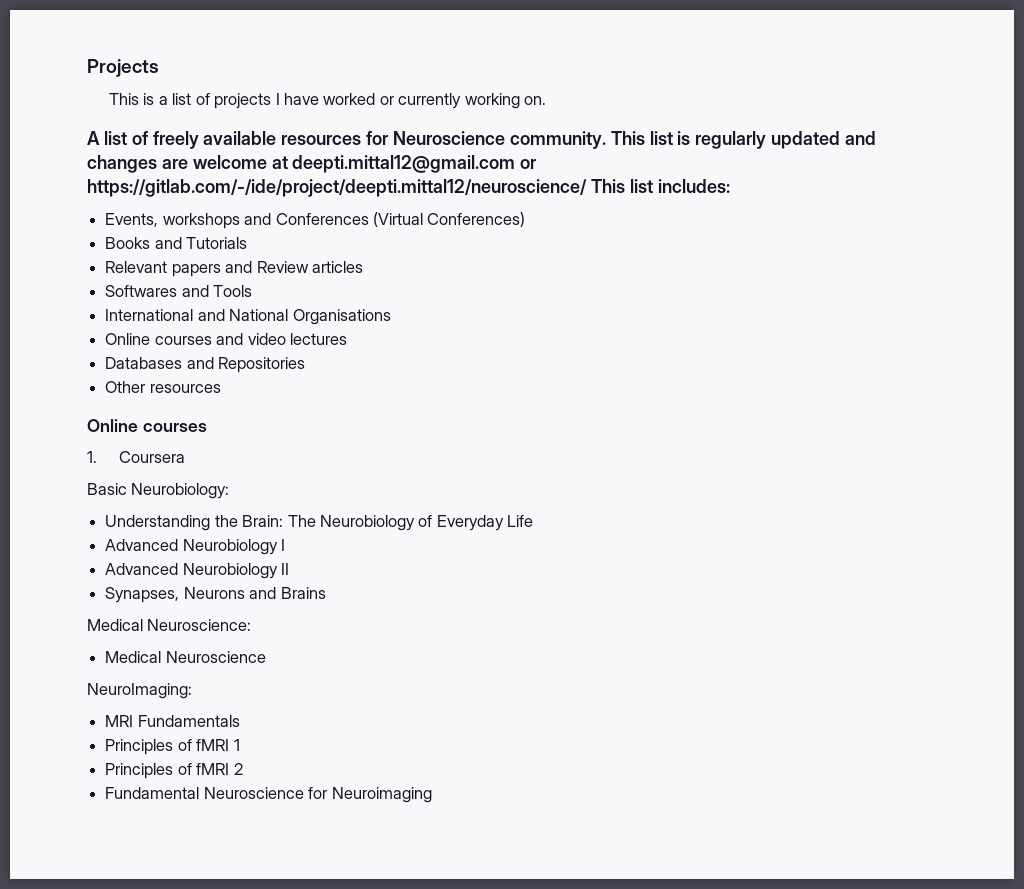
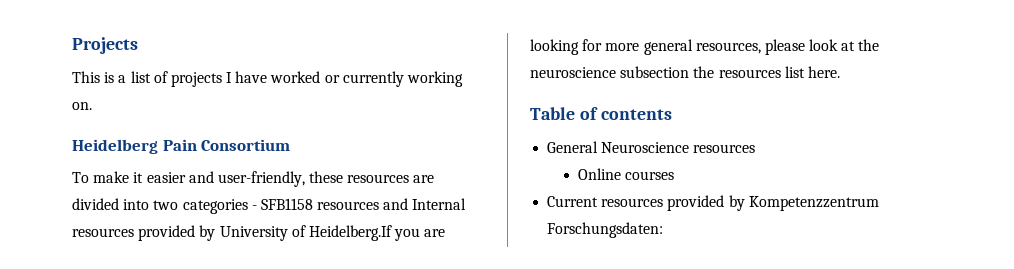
- A list of freely available resources for Neuroscience community. This list is regularly updated and changes are welcome at deepti.mittal12@gmail.com or https://gitlab.com/-/ide/project/deepti.mittal12/neuroscience/ This list includes:
- Events, workshops and Conferences (Virtual Conferences)
- Books and Tutorials
- Relevant papers and Review articles
- Softwares and Tools
- International and National Organisations
- Online courses and video lectures
- Databases and Repositories
- Other resources
+ Heidelberg Pain Consortium
+ To make it easier and user-friendly, these resources are divided into two categories - SFB1158 resources and Internal resources provided by University of Heidelberg.If you are looking for more general resources, please look at the neuroscience subsection the resources list here.
+ Table of contents
+ General Neuroscience resources
  Online courses
- 1. Coursera
- Basic Neurobiology:
- Understanding the Brain: The Neurobiology of Everyday Life
- Advanced Neurobiology I
- Advanced Neurobiology II
- Synapses, Neurons and Brains
- Medical Neuroscience:
- Medical Neuroscience
- NeuroImaging:
- MRI Fundamentals
- Principles of fMRI 1
- Principles of fMRI 2
- Fundamental Neuroscience for Neuroimaging
+ Current resources provided by Kompetenzzentrum Forschungsdaten:

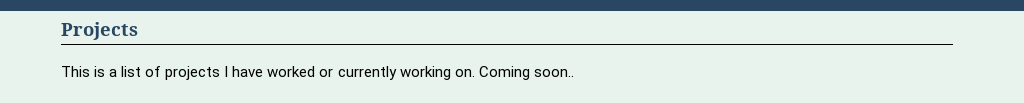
- This is a list of projects I have worked or currently working on.
- Heidelberg Pain Consortium
- To make it easier and user-friendly, these resources are divided into two categories - SFB1158 resources and Internal resources provided by University of Heidelberg.If you are looking for more general resources, please look at the neuroscience subsection the resources list here.
- Table of contents
- General Neuroscience resources
- Online courses
- Current resources provided by Kompetenzzentrum Forschungsdaten:
+ This is a list of projects I have worked or currently working on. Coming soon..

